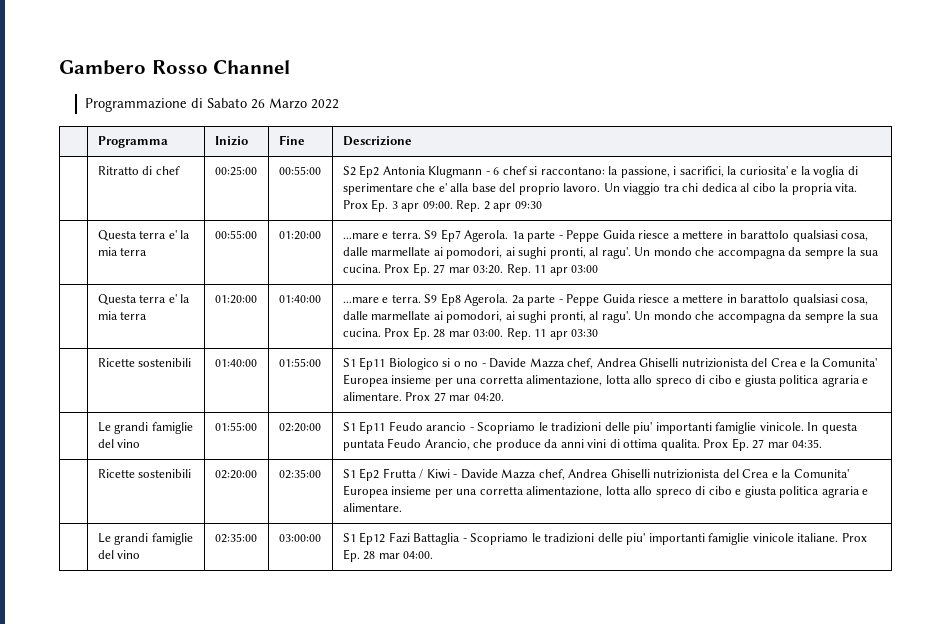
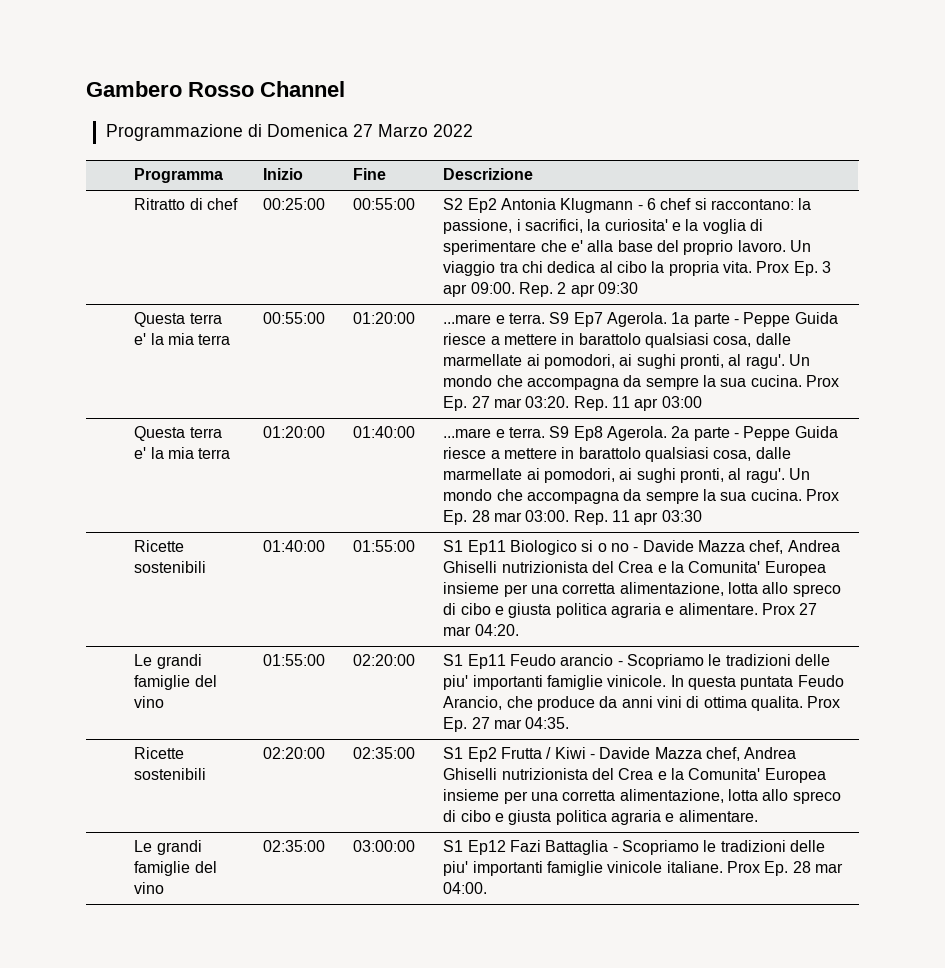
- Programmazione di Sabato 26 Marzo 2022
+ Programmazione di Domenica 27 Marzo 2022

